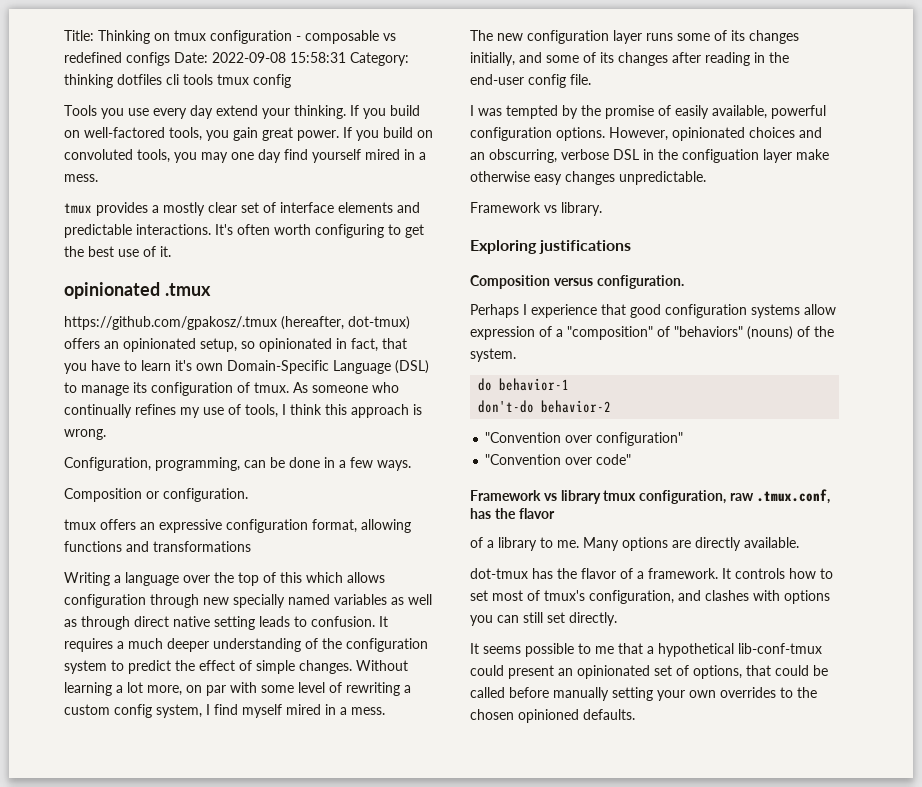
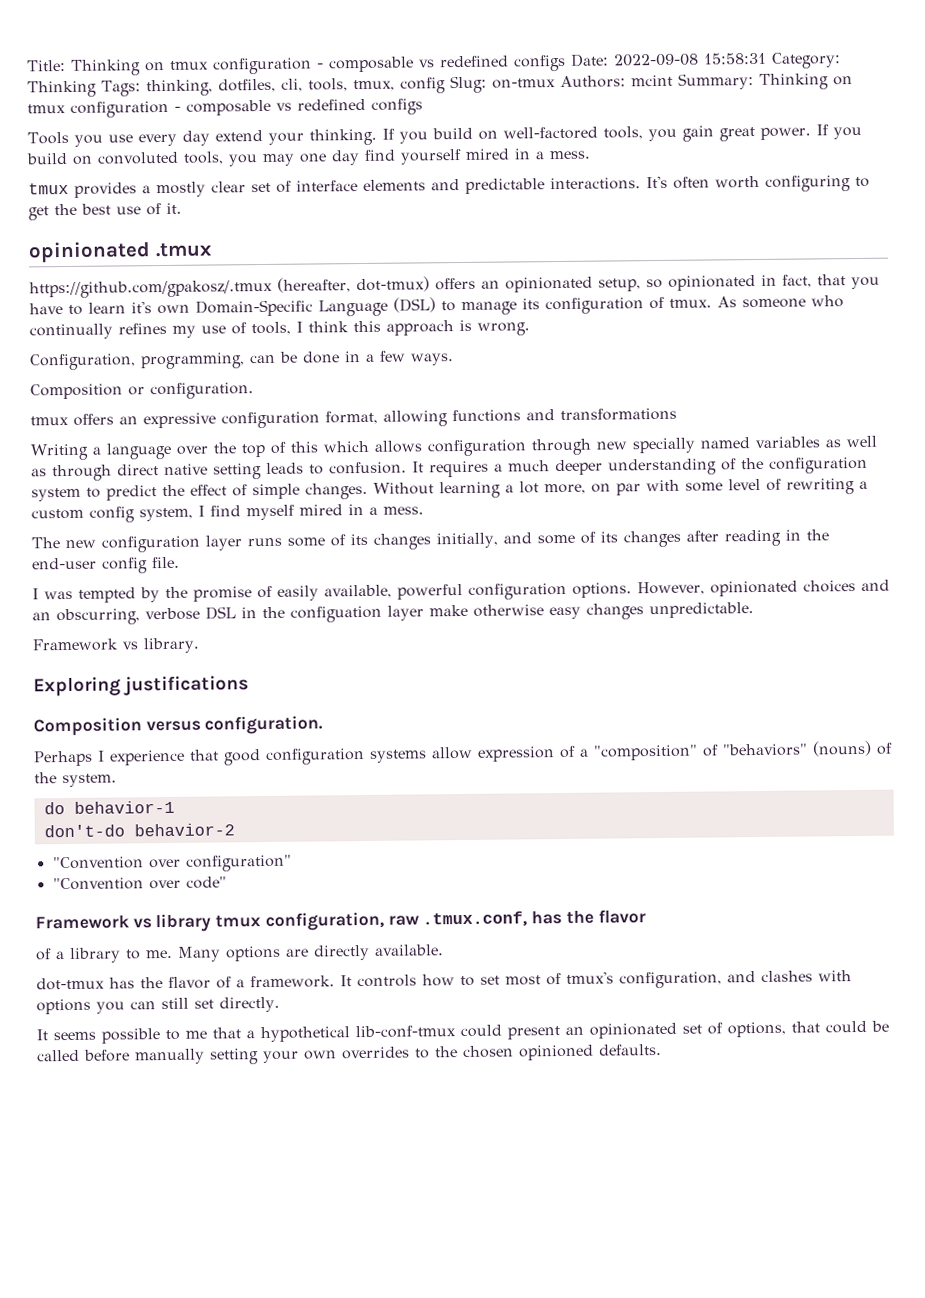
- Title: Thinking on tmux configuration - composable vs redefined configs Date: 2022-09-08 15:58:31 Category: thinking dotfiles cli tools tmux config
+ Title: Thinking on tmux configuration - composable vs redefined configs Date: 2022-09-08 15:58:31 Category: Thinking Tags: thinking, dotfiles, cli, tools, tmux, config Slug: on-tmux Authors: mcint Summary: Thinking on tmux configuration - composable vs redefined configs

